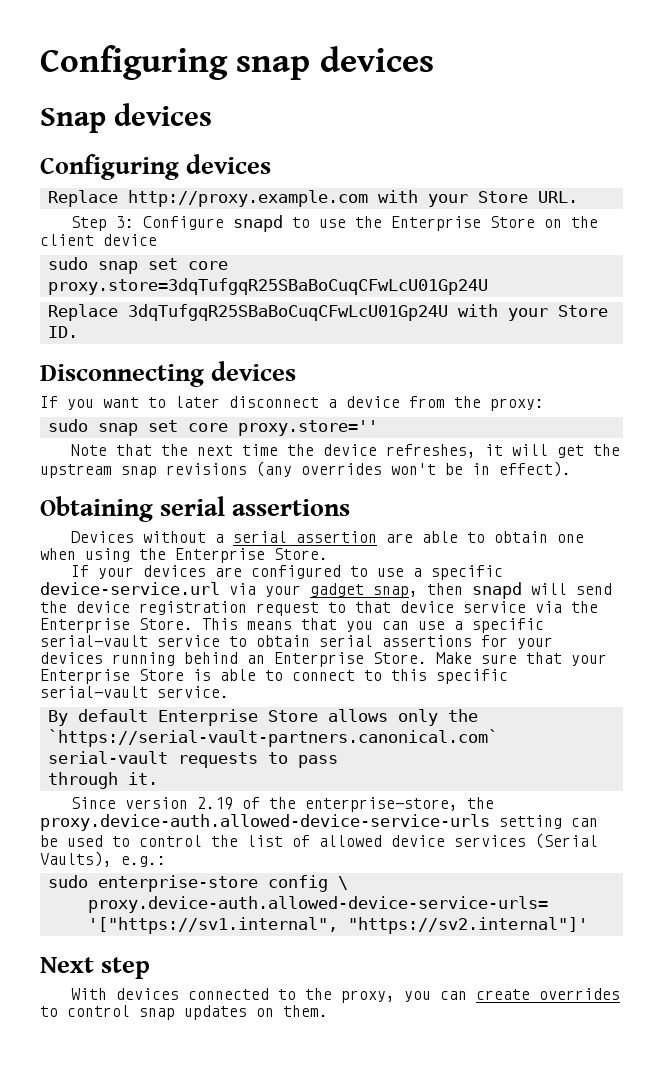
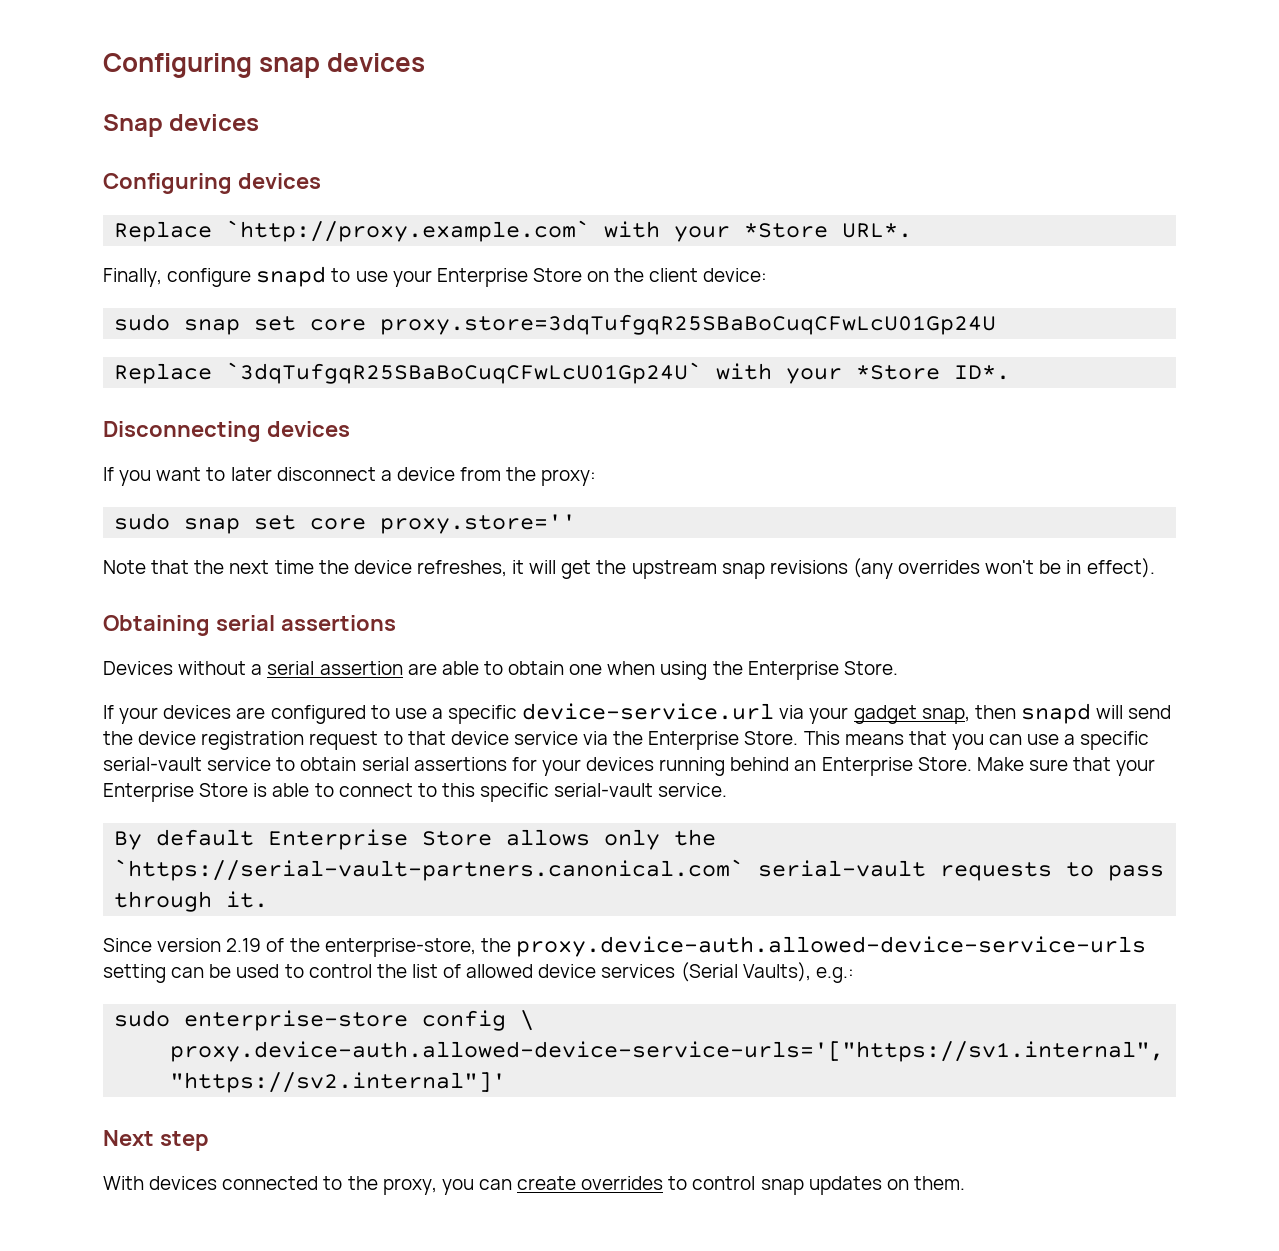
- Replace http://proxy.example.com with your Store URL.
- Step 3: Configure snapd to use the Enterprise Store on the client device
+ Replace `http://proxy.example.com` with your *Store URL*.
+ Finally, configure snapd to use your Enterprise Store on the client device:
- Replace 3dqTufgqR25SBaBoCuqCFwLcU01Gp24U with your Store ID.
+ Replace `3dqTufgqR25SBaBoCuqCFwLcU01Gp24U` with your *Store ID*.

